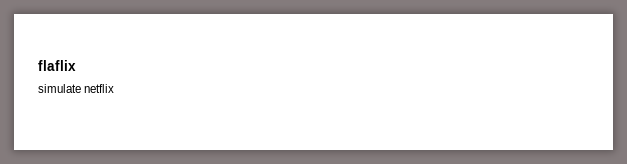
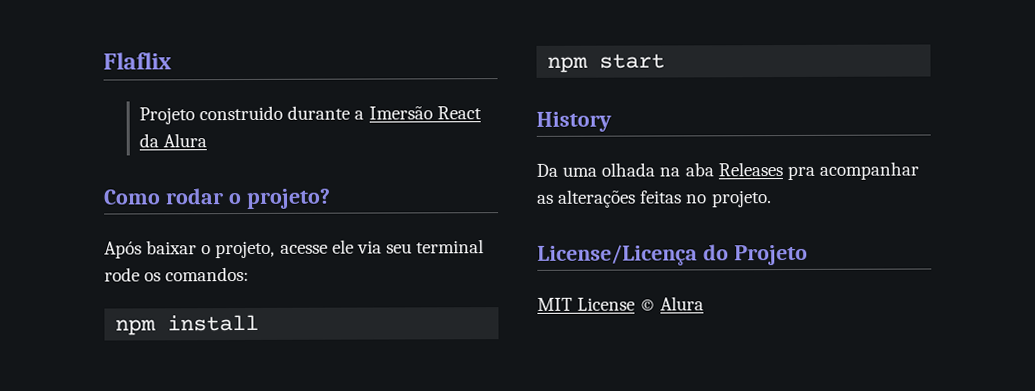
- flaflix
- simulate netflix
+ Flaflix
+ Projeto construido durante a Imersão React da Alura
+ Como rodar o projeto?
+ Após baixar o projeto, acesse ele via seu terminal rode os comandos:
+ npm install
+ npm start
+ History
+ Da uma olhada na aba Releases pra acompanhar as alterações feitas no projeto.
+ License/Licença do Projeto
+ MIT License © Alura

